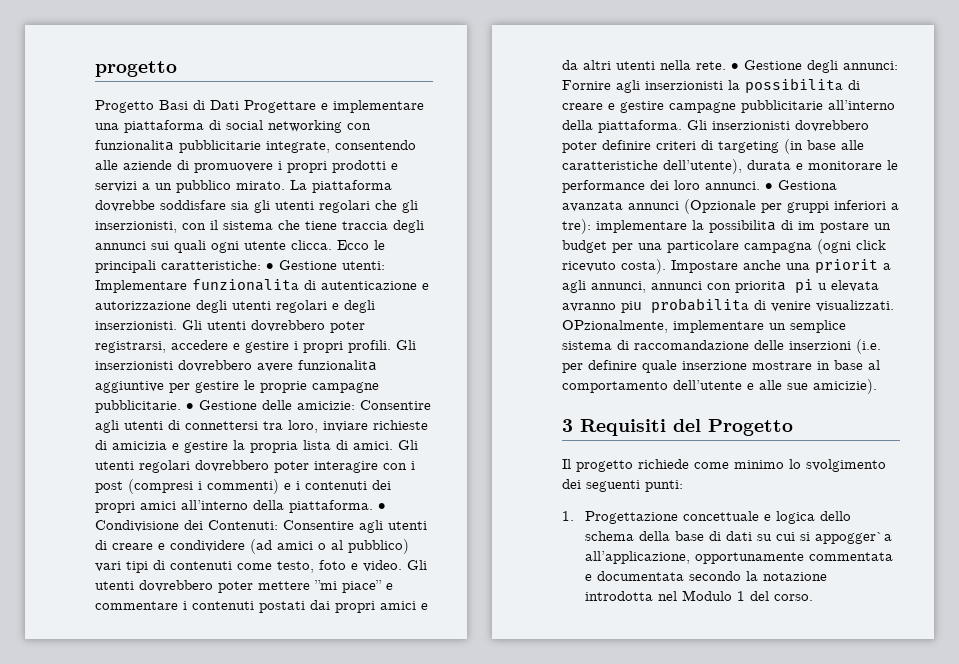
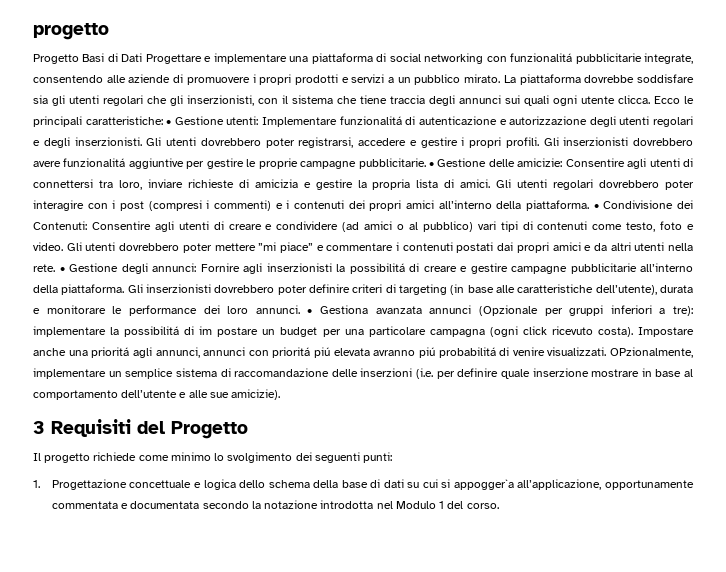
- Progetto Basi di Dati Progettare e implementare una piattaforma di social networking con funzionalita pubblicitarie integrate, consentendo alle aziende di promuovere i propri prodotti e servizi a un pubblico mirato.
+ Progetto Basi di Dati Progettare e implementare una piattaforma di social networking con funzionalitá pubblicitarie integrate, consentendo alle aziende di promuovere i propri prodotti e servizi a un pubblico mirato.
- Ecco le principali caratteristiche: • Gestione utenti: Implementare funzionalita di autenticazione e autorizzazione degli utenti regolari e degli inserzionisti.
+ Ecco le principali caratteristiche: • Gestione utenti: Implementare funzionalitá di autenticazione e autorizzazione degli utenti regolari e degli inserzionisti.
- Gli inserzionisti dovrebbero avere funzionalita aggiuntive per gestire le proprie campagne pubblicitarie.
+ Gli inserzionisti dovrebbero avere funzionalitá aggiuntive per gestire le proprie campagne pubblicitarie.
- • Gestione degli annunci: Fornire agli inserzionisti la possibilita di creare e gestire campagne pubblicitarie all’interno della piattaforma.
+ • Gestione degli annunci: Fornire agli inserzionisti la possibilitá di creare e gestire campagne pubblicitarie all’interno della piattaforma.
- • Gestiona avanzata annunci (Opzionale per gruppi inferiori a tre): implementare la possibilita di im postare un budget per una particolare campagna (ogni click ricevuto costa).
+ • Gestiona avanzata annunci (Opzionale per gruppi inferiori a tre): implementare la possibilitá di im postare un budget per una particolare campagna (ogni click ricevuto costa).
- Impostare anche una priorit a agli annunci, annunci con priorita pi u elevata avranno piu probabilita di venire visualizzati.
+ Impostare anche una prioritá agli annunci, annunci con prioritá piú elevata avranno piú probabilitá di venire visualizzati.

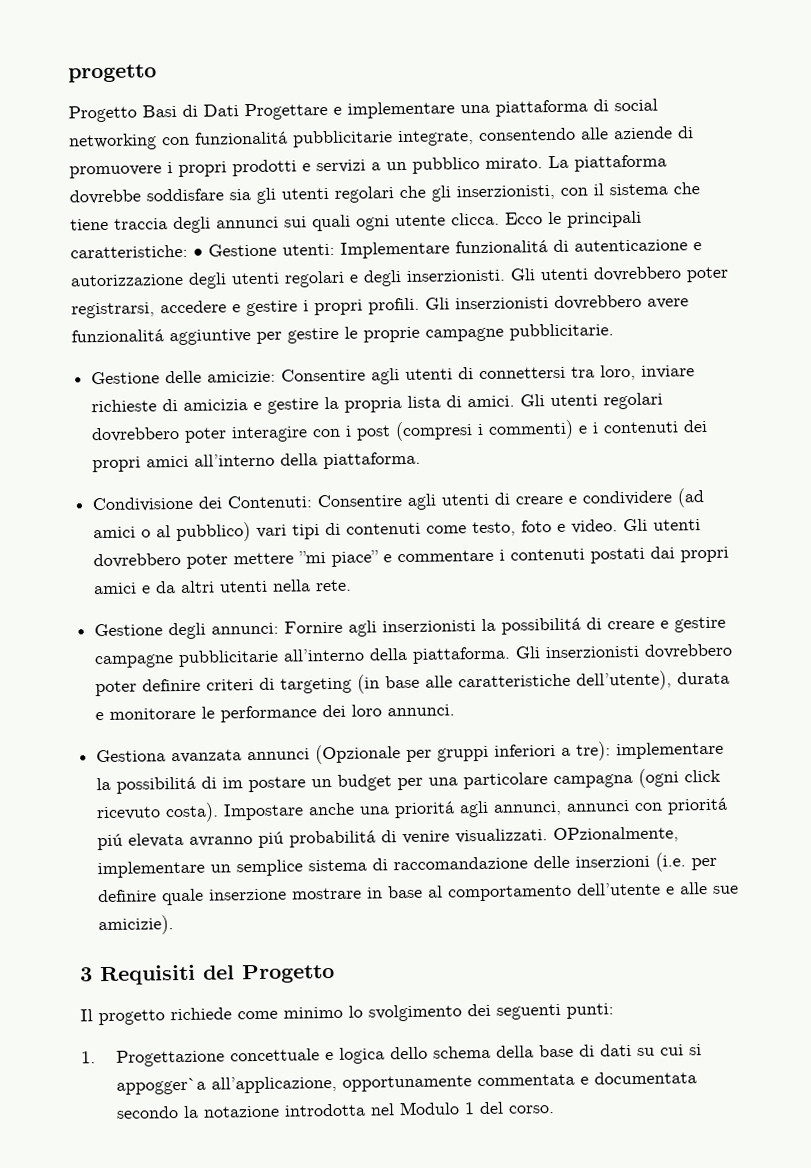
- Gli inserzionisti dovrebbero avere funzionalitá aggiuntive per gestire le proprie campagne pubblicitarie. • Gestione delle amicizie: Consentire agli utenti di connettersi tra loro, inviare richieste di amicizia e gestire la propria lista di amici.
+ Gli inserzionisti dovrebbero avere funzionalitá aggiuntive per gestire le proprie campagne pubblicitarie.
+ Gestione delle amicizie: Consentire agli utenti di connettersi tra loro, inviare richieste di amicizia e gestire la propria lista di amici.
- Gli utenti regolari dovrebbero poter interagire con i post (compresi i commenti) e i contenuti dei propri amici all’interno della piattaforma. • Condivisione dei Contenuti: Consentire agli utenti di creare e condividere (ad amici o al pubblico) vari tipi di contenuti come testo, foto e video.
+ Gli utenti regolari dovrebbero poter interagire con i post (compresi i commenti) e i contenuti dei propri amici all’interno della piattaforma.
+ Condivisione dei Contenuti: Consentire agli utenti di creare e condividere (ad amici o al pubblico) vari tipi di contenuti come testo, foto e video.
- Gli utenti dovrebbero poter mettere ”mi piace” e commentare i contenuti postati dai propri amici e da altri utenti nella rete. • Gestione degli annunci: Fornire agli inserzionisti la possibilitá di creare e gestire campagne pubblicitarie all’interno della piattaforma.
+ Gli utenti dovrebbero poter mettere ”mi piace” e commentare i contenuti postati dai propri amici e da altri utenti nella rete.
+ Gestione degli annunci: Fornire agli inserzionisti la possibilitá di creare e gestire campagne pubblicitarie all’interno della piattaforma.
- Gli inserzionisti dovrebbero poter definire criteri di targeting (in base alle caratteristiche dell’utente), durata e monitorare le performance dei loro annunci. • Gestiona avanzata annunci (Opzionale per gruppi inferiori a tre): implementare la possibilitá di im postare un budget per una particolare campagna (ogni click ricevuto costa).
+ Gli inserzionisti dovrebbero poter definire criteri di targeting (in base alle caratteristiche dell’utente), durata e monitorare le performance dei loro annunci.
+ Gestiona avanzata annunci (Opzionale per gruppi inferiori a tre): implementare la possibilitá di im postare un budget per una particolare campagna (ogni click ricevuto costa).

